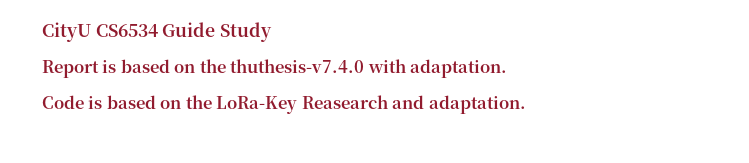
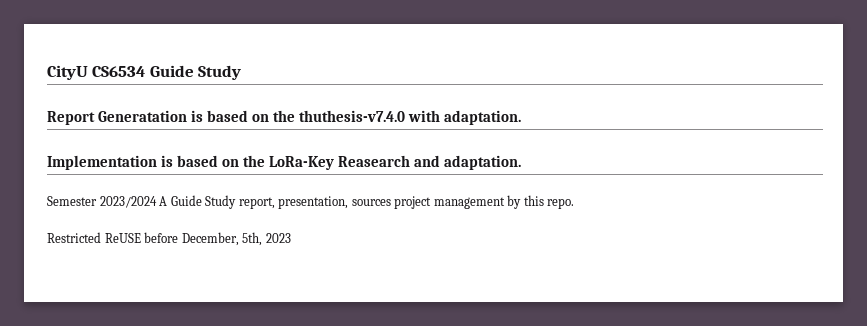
- Report is based on the thuthesis-v7.4.0 with adaptation.
+ Report Generatation is based on the thuthesis-v7.4.0 with adaptation.
- Code is based on the LoRa-Key Reasearch and adaptation.
+ Implementation is based on the LoRa-Key Reasearch and adaptation.
+ Semester 2023/2024 A Guide Study report, presentation, sources project management by this repo.
+ Restricted ReUSE before December, 5th, 2023

